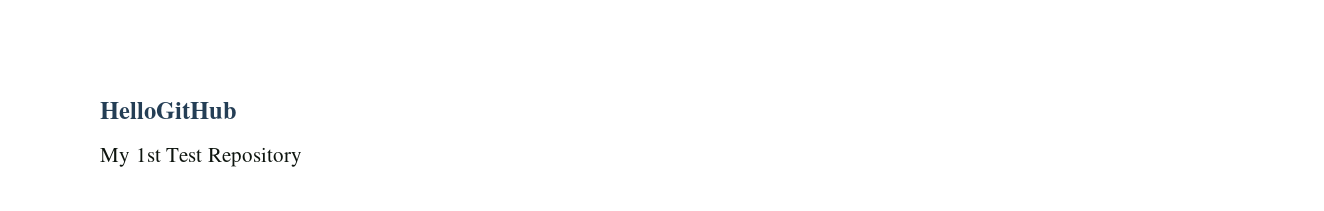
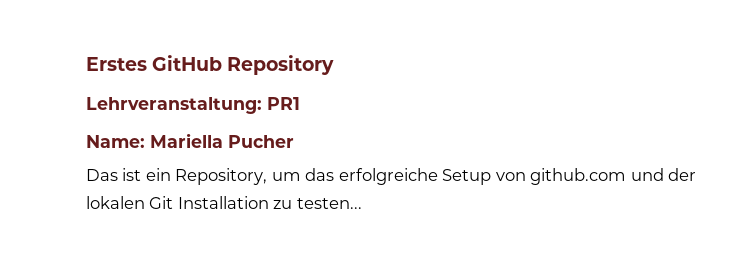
- HelloGitHub
- My 1st Test Repository
+ Erstes GitHub Repository
+ Lehrveranstaltung: PR1
+ Name: Mariella Pucher
+ Das ist ein Repository, um das erfolgreiche Setup von github.com und der lokalen Git Installation zu testen...

